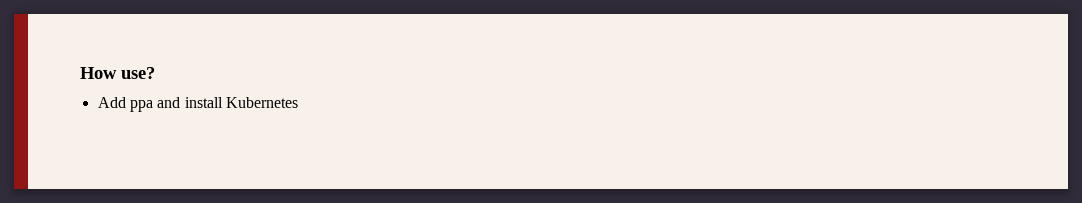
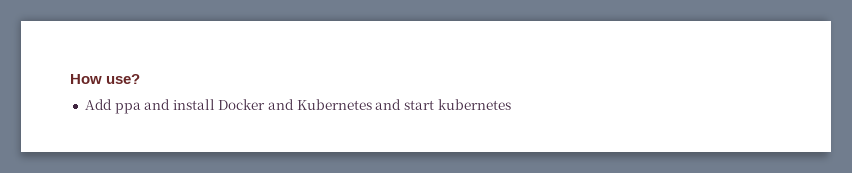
- Add ppa and install Kubernetes
+ Add ppa and install Docker and Kubernetes and start kubernetes

